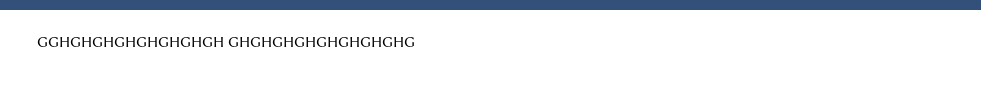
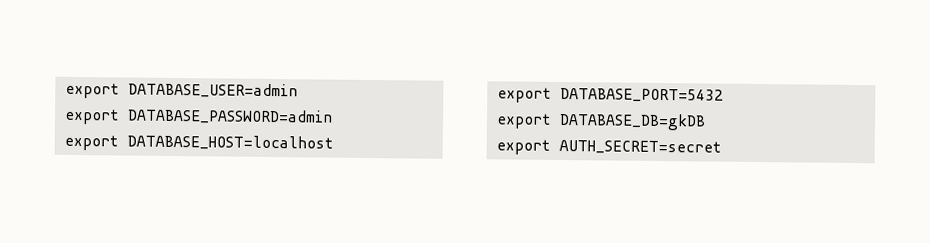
- GGHGHGHGHGHGHGHGH GHGHGHGHGHGHGHGHG
+ export DATABASE_USER=admin
+ export DATABASE_PASSWORD=admin
+ export DATABASE_HOST=localhost
+ export DATABASE_PORT=5432
+ export DATABASE_DB=gkDB
+ export AUTH_SECRET=secret

